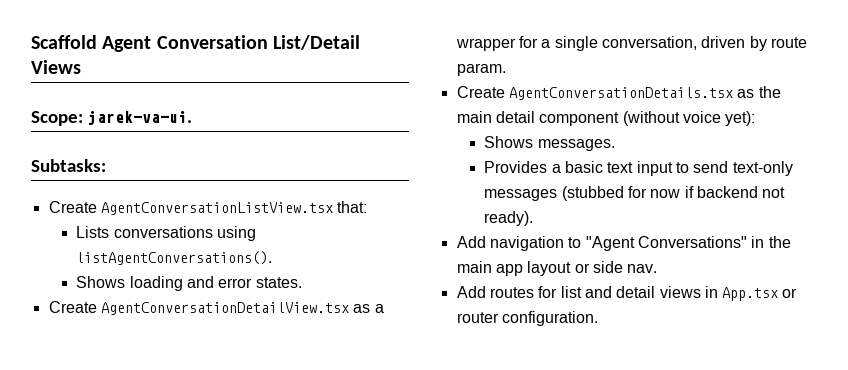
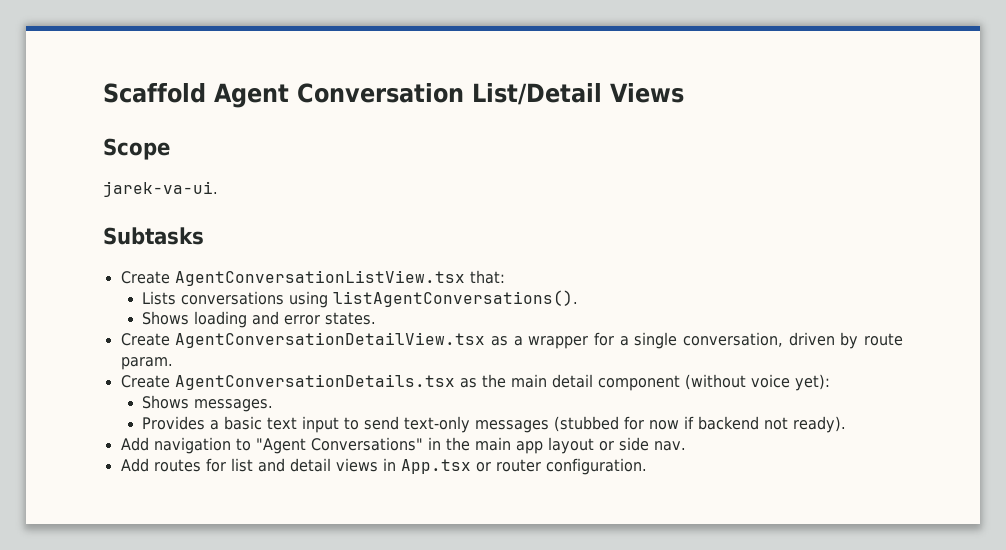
- Scope: jarek-va-ui.
+ Scope
+ jarek-va-ui.
- Subtasks:
+ Subtasks

